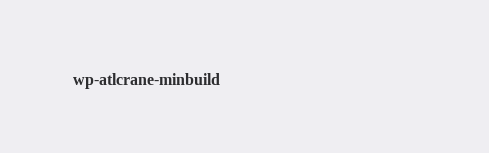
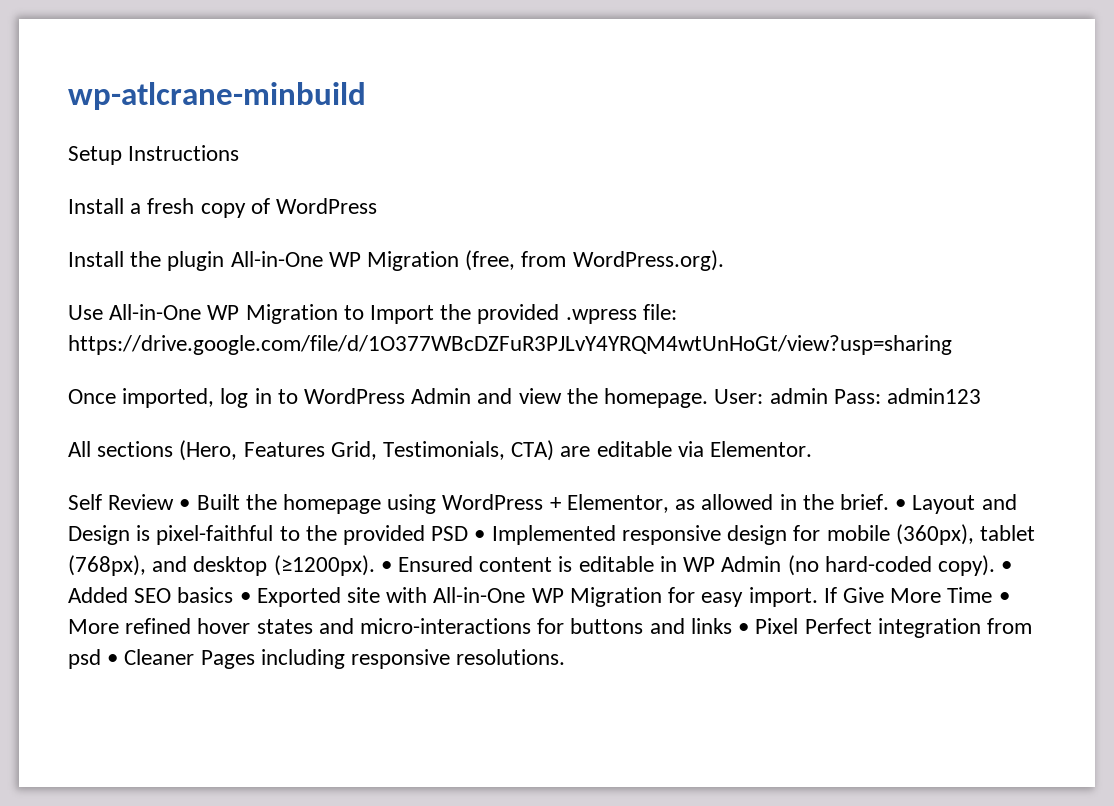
+ Setup Instructions
+ Install a fresh copy of WordPress
+ Install the plugin All-in-One WP Migration (free, from WordPress.org).
+ Use All-in-One WP Migration to Import the provided .wpress file: https://drive.google.com/file/d/1O377WBcDZFuR3PJLvY4YRQM4wtUnHoGt/view?usp=sharing
+ Once imported, log in to WordPress Admin and view the homepage. User: admin Pass: admin123
+ All sections (Hero, Features Grid, Testimonials, CTA) are editable via Elementor.
+ Self Review • Built the homepage using WordPress + Elementor, as allowed in the brief. • Layout and Design is pixel-faithful to the provided PSD • Implemented responsive design for mobile (360px), tablet (768px), and desktop (≥1200px). • Ensured content is editable in WP Admin (no hard-coded copy). • Added SEO basics • Exported site with All-in-One WP Migration for easy import. If Give More Time • More refined hover states and micro-interactions for buttons and links • Pixel Perfect integration from psd • Cleaner Pages including responsive resolutions.

